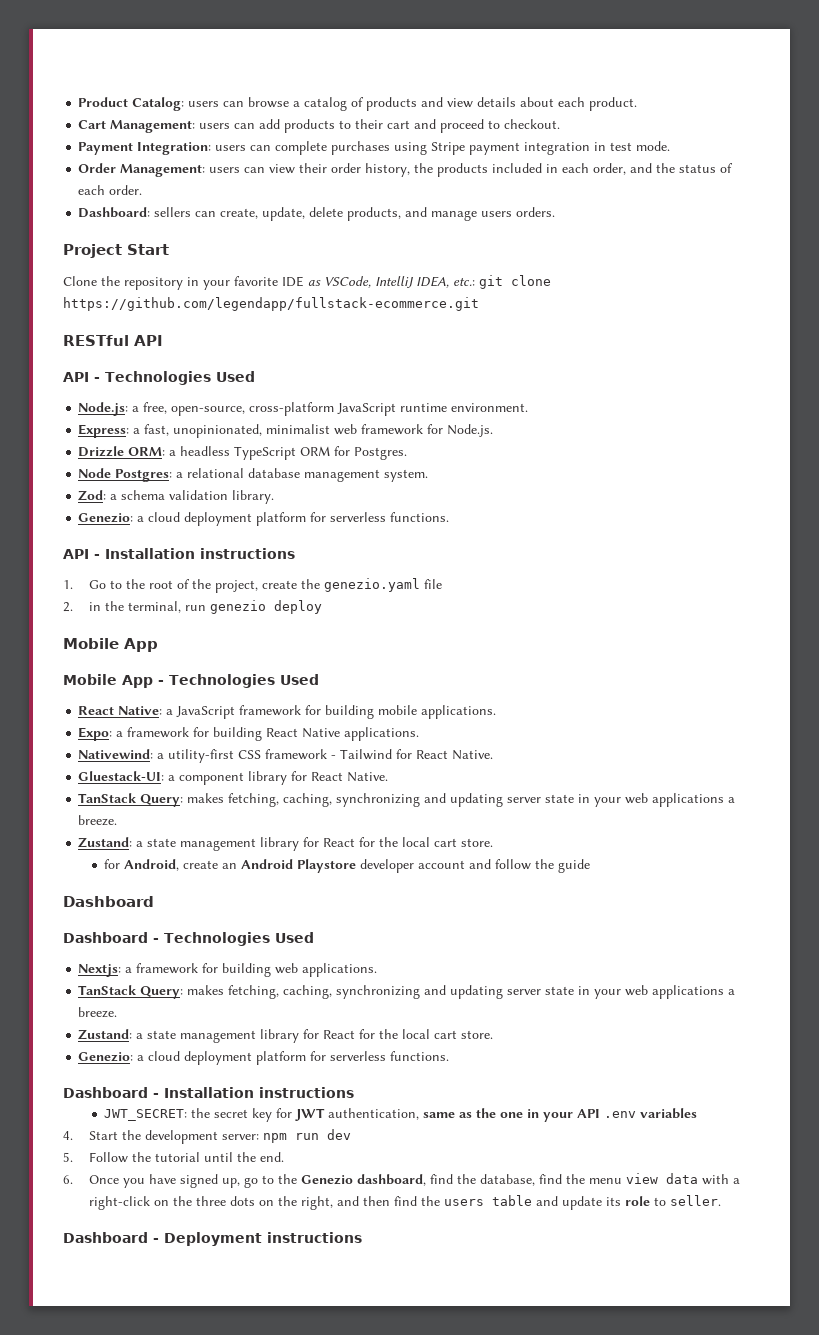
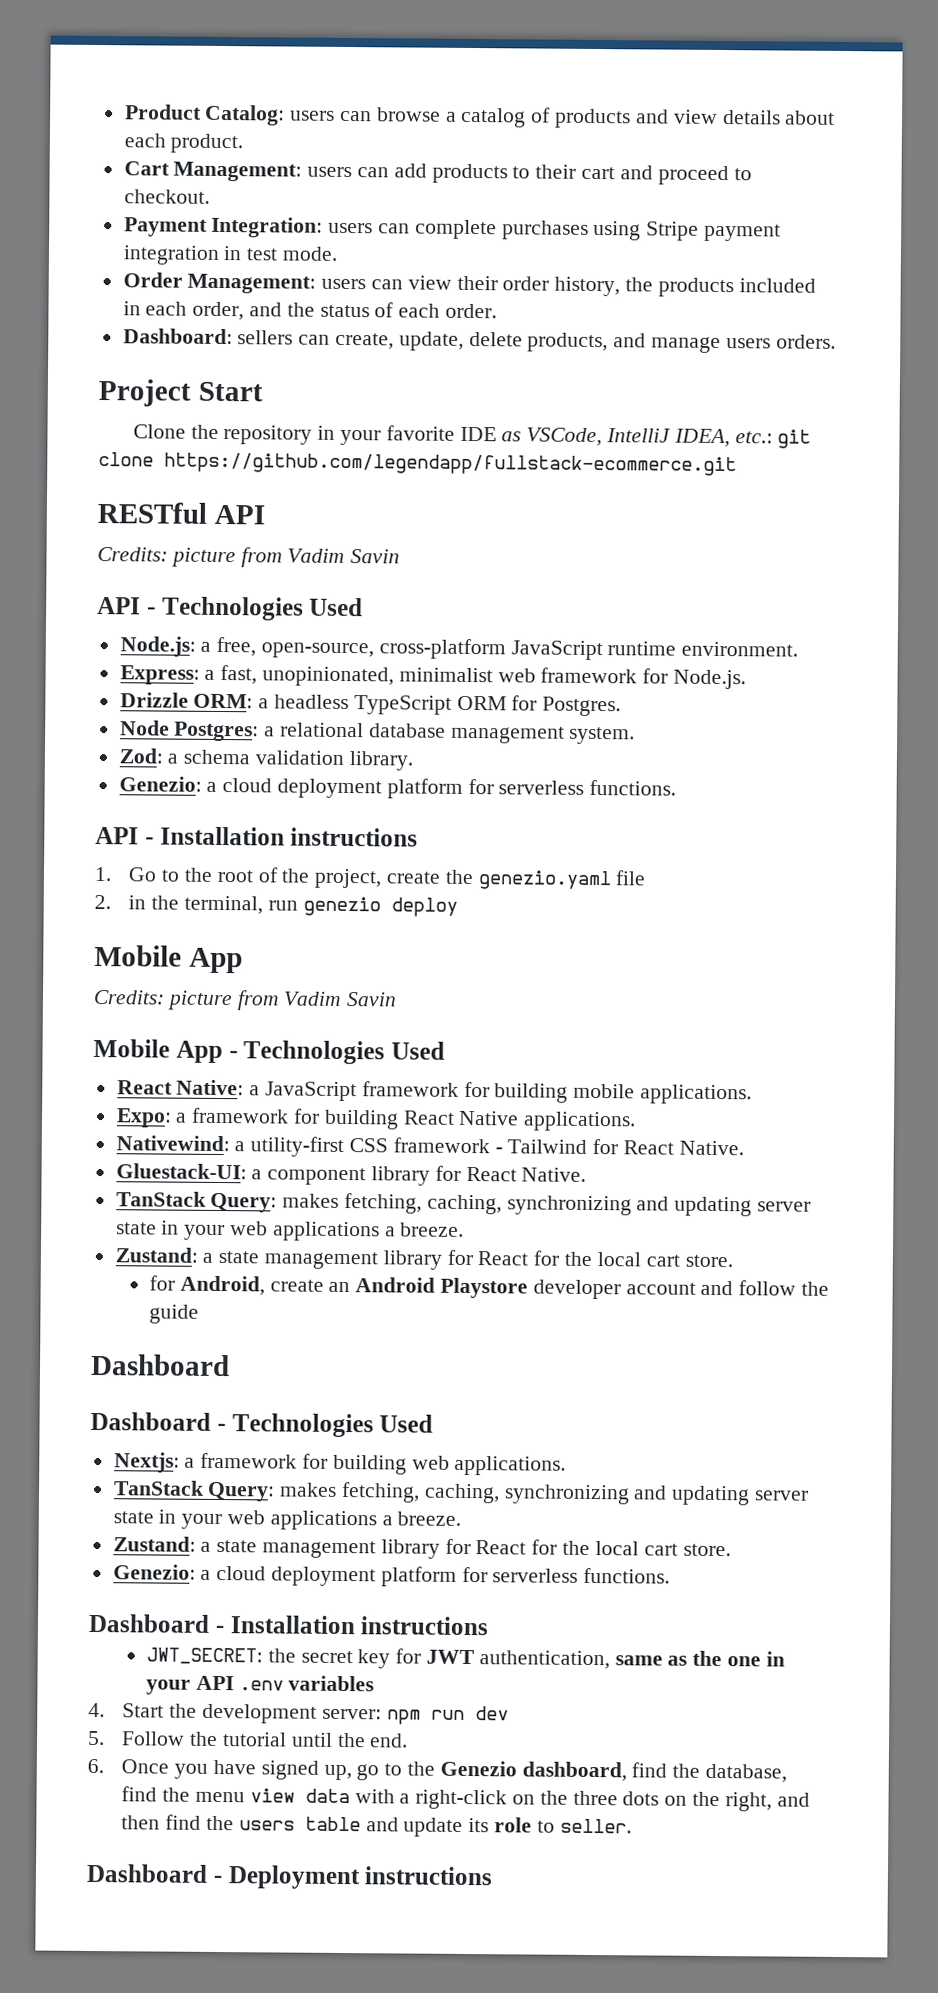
  RESTful API
+ Credits: picture from Vadim Savin
  2. in the terminal, run genezio deploy
  Mobile App
+ Credits: picture from Vadim Savin

